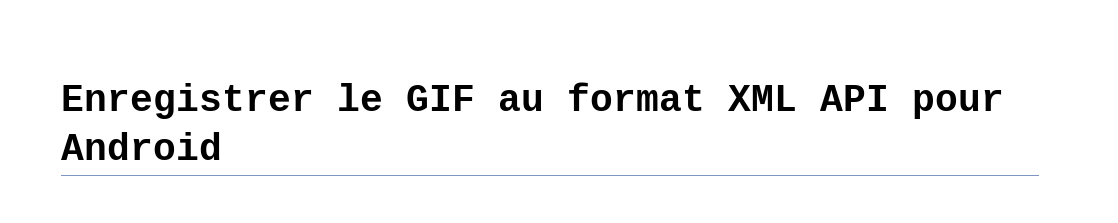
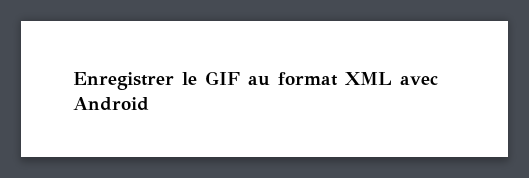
- Enregistrer le GIF au format XML API pour Android
+ Enregistrer le GIF au format XML avec Android

